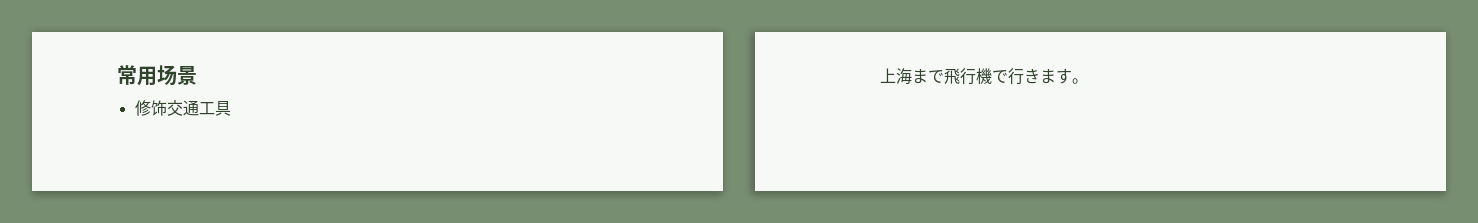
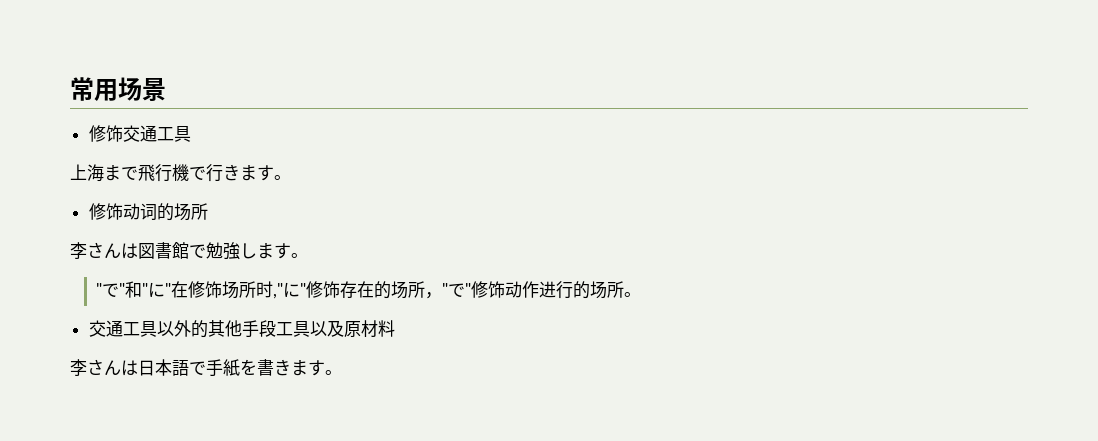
+ 修饰动词的场所
+ 李さんは図書館で勉強します。
+ "で"和"に"在修饰场所时,"に"修饰存在的场所，"で"修饰动作进行的场所。
+ 交通工具以外的其他手段工具以及原材料
+ 李さんは日本語で手紙を書きます。

